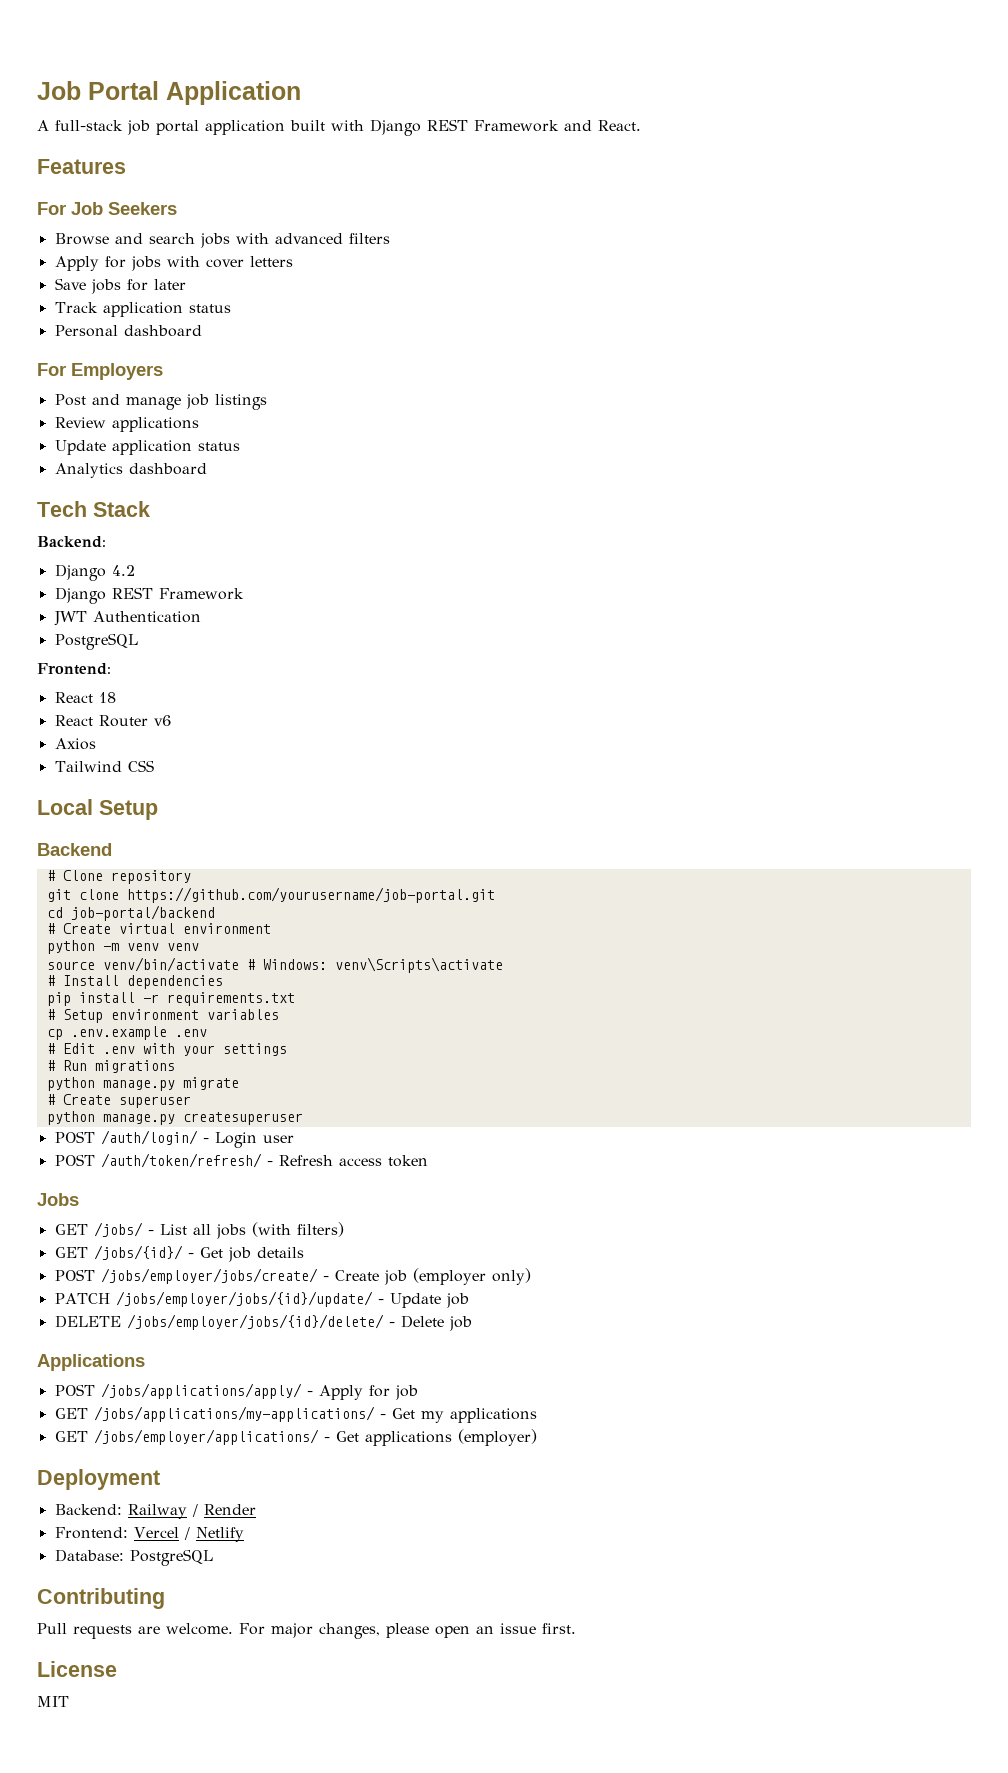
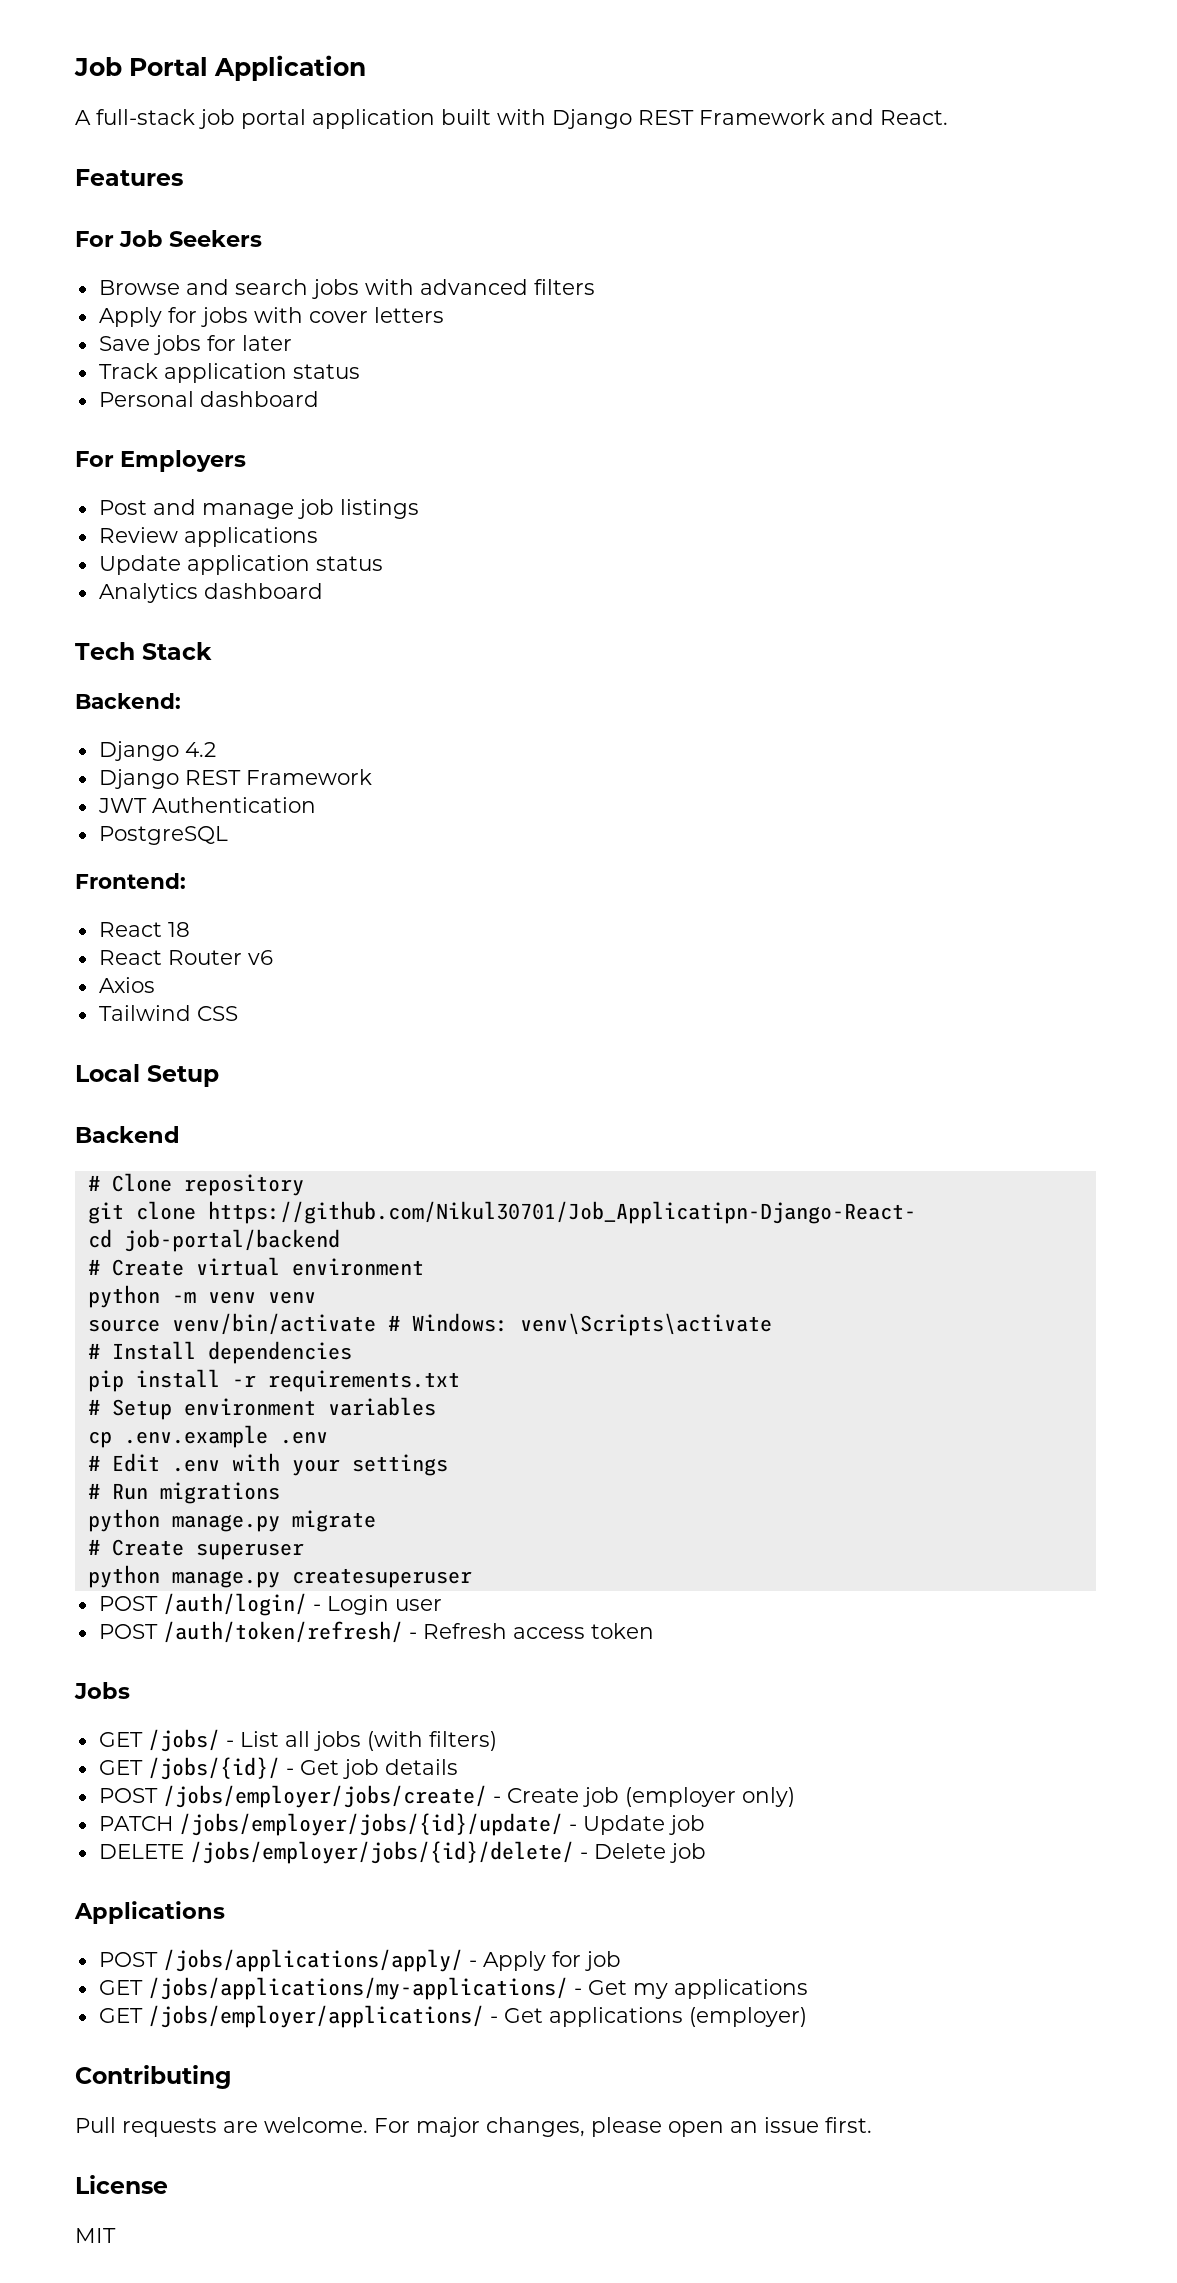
- git clone https://github.com/yourusername/job-portal.git
+ git clone https://github.com/Nikul30701/Job_Applicatipn-Django-React-
- Deployment
- Backend: Railway / Render
- Frontend: Vercel / Netlify
- Database: PostgreSQL

